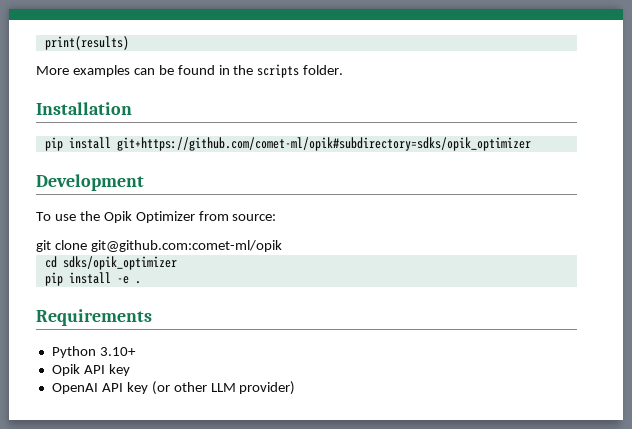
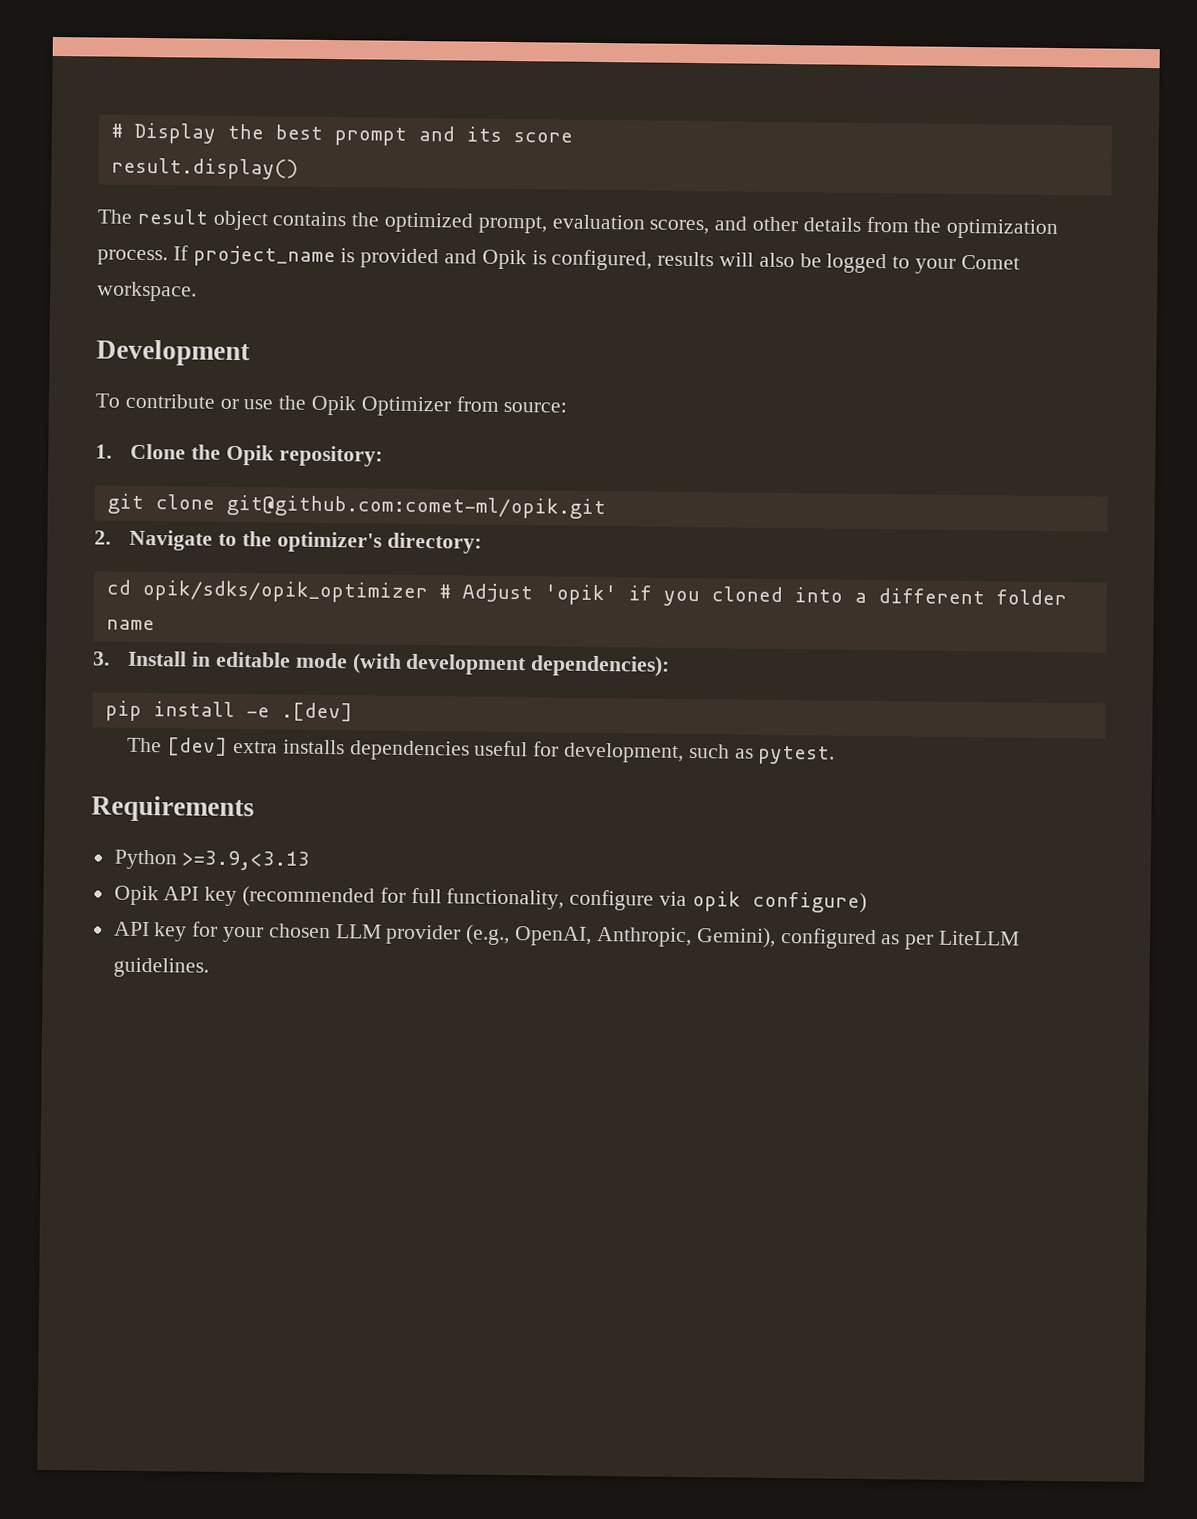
- print(results)
- More examples can be found in the scripts folder.
- Installation
- pip install git+https://github.com/comet-ml/opik#subdirectory=sdks/opik_optimizer
+ # Display the best prompt and its score
+ result.display()
+ The result object contains the optimized prompt, evaluation scores, and other details from the optimization process. If project_name is provided and Opik is configured, results will also be logged to your Comet workspace.
- To use the Opik Optimizer from source:
+ To contribute or use the Opik Optimizer from source:
- git clone git@github.com:comet-ml/opik
- cd sdks/opik_optimizer
- pip install -e .
+ 1. Clone the Opik repository:
+ git clone git@github.com:comet-ml/opik.git
+ 2. Navigate to the optimizer's directory:
+ cd opik/sdks/opik_optimizer # Adjust 'opik' if you cloned into a different folder name
+ 3. Install in editable mode (with development dependencies):
+ pip install -e .[dev]
+ The [dev] extra installs dependencies useful for development, such as pytest.
- Python 3.10+
+ Python >=3.9,<3.13
- Opik API key
- OpenAI API key (or other LLM provider)
+ Opik API key (recommended for full functionality, configure via opik configure)
+ API key for your chosen LLM provider (e.g., OpenAI, Anthropic, Gemini), configured as per LiteLLM guidelines.

